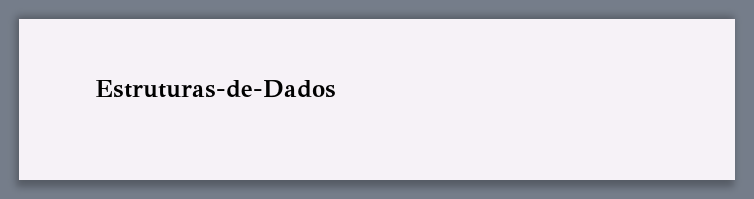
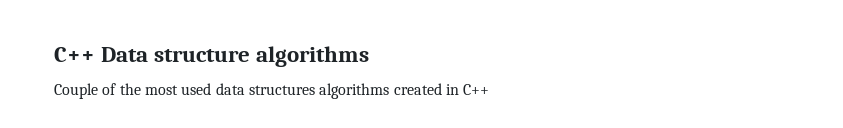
- Estruturas-de-Dados
+ C++ Data structure algorithms
+ Couple of the most used data structures algorithms created in C++

